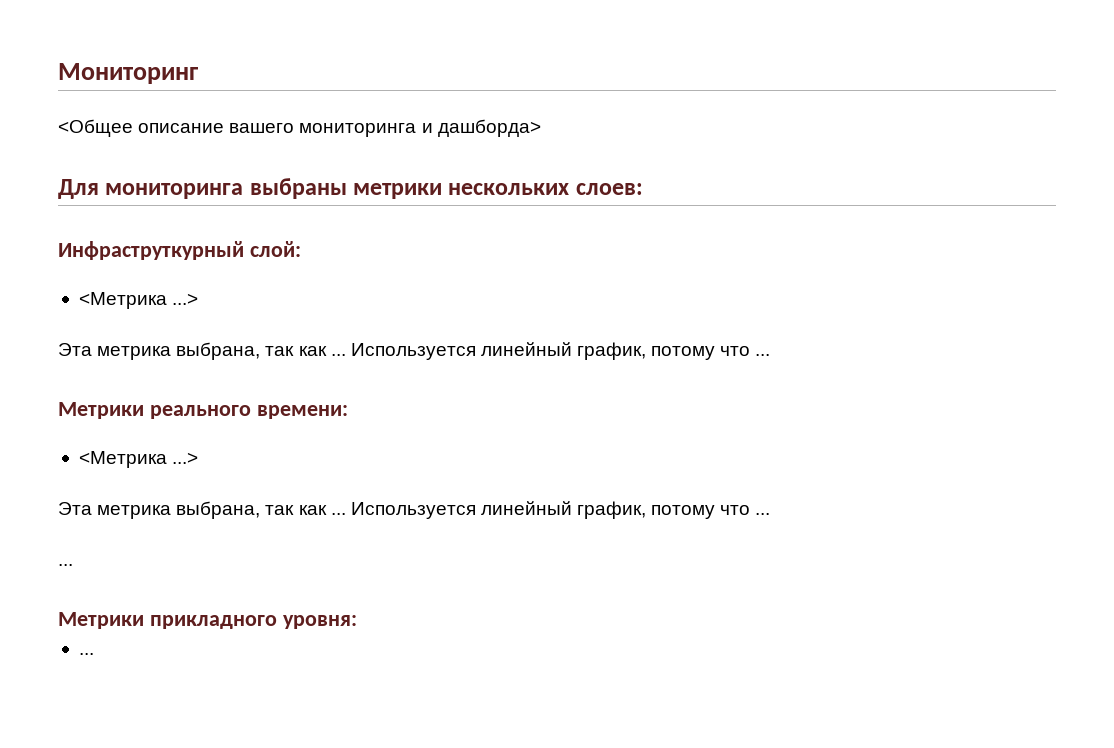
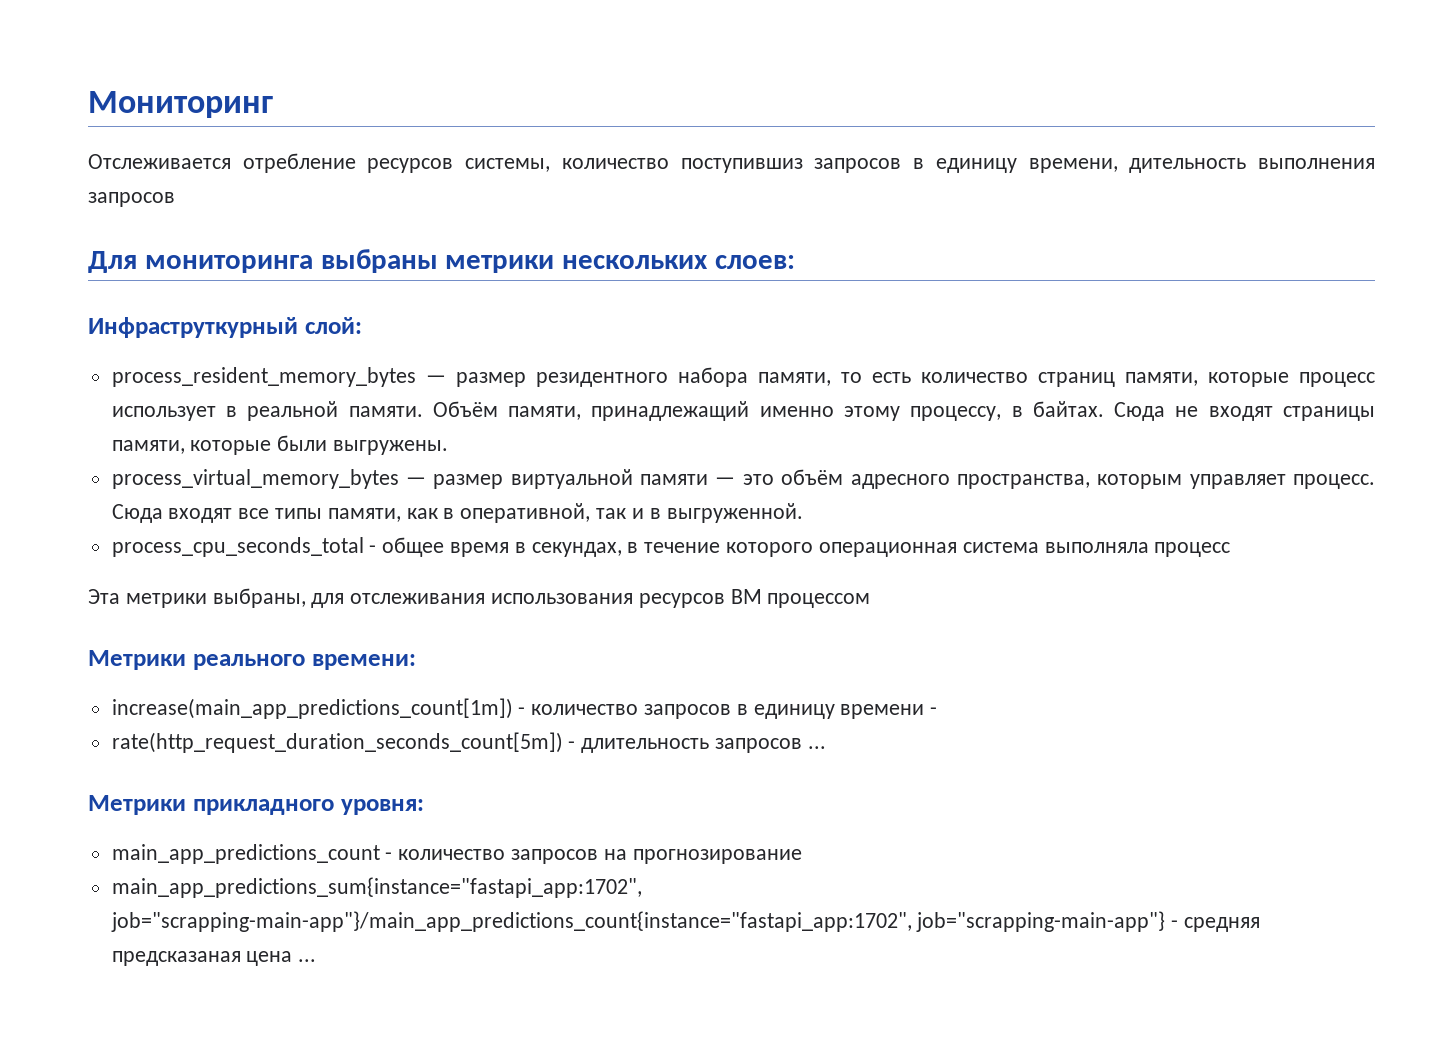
- <Общее описание вашего мониторинга и дашборда>
+ Отслеживается отребление ресурсов системы, количество поступившиз запросов в единицу времени, дительность выполнения запросов
  Инфраструткурный слой:
- <Метрика ...>
- Эта метрика выбрана, так как ... Используется линейный график, потому что ...
+ process_resident_memory_bytes — размер резидентного набора памяти, то есть количество страниц памяти, которые процесс использует в реальной памяти. Объём памяти, принадлежащий именно этому процессу, в байтах. Сюда не входят страницы памяти, которые были выгружены.
+ process_virtual_memory_bytes — размер виртуальной памяти — это объём адресного пространства, которым управляет процесс. Сюда входят все типы памяти, как в оперативной, так и в выгруженной.
+ process_cpu_seconds_total - общее время в секундах, в течение которого операционная система выполняла процесс
+ Эта метрики выбраны, для отслеживания использования ресурсов ВМ процессом
  Метрики реального времени:
- <Метрика ...>
- Эта метрика выбрана, так как ... Используется линейный график, потому что ...
- ...
+ increase(main_app_predictions_count[1m]) - количество запросов в единицу времени -
+ rate(http_request_duration_seconds_count[5m]) - длительность запросов ...
  Метрики прикладного уровня:
- ...
+ main_app_predictions_count - количество запросов на прогнозирование
+ main_app_predictions_sum{instance="fastapi_app:1702", job="scrapping-main-app"}/main_app_predictions_count{instance="fastapi_app:1702", job="scrapping-main-app"} - средняя предсказаная цена ...

